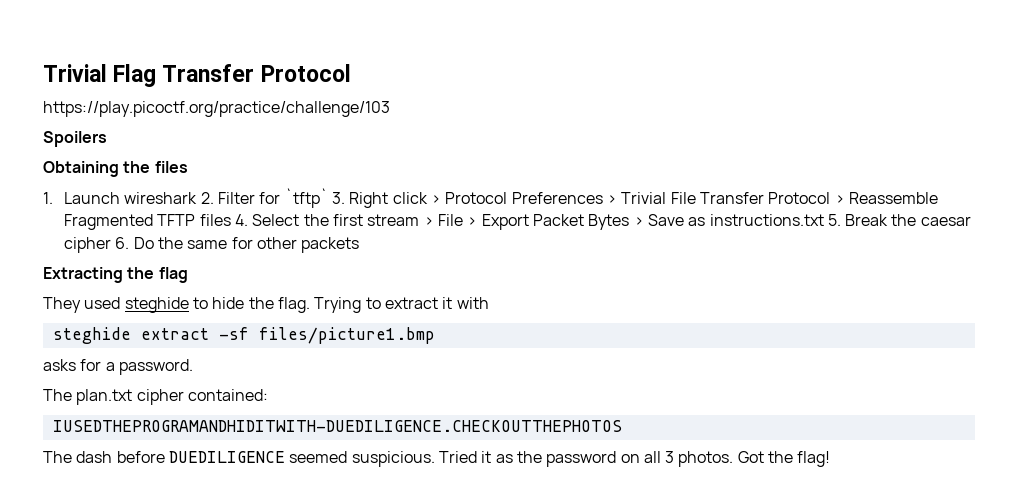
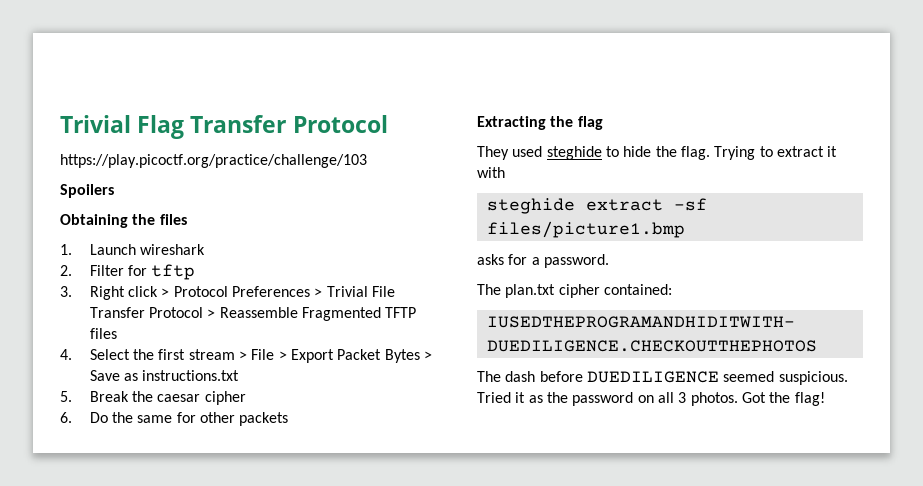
- 1. Launch wireshark 2. Filter for `tftp` 3. Right click > Protocol Preferences > Trivial File Transfer Protocol > Reassemble Fragmented TFTP files 4. Select the first stream > File > Export Packet Bytes > Save as instructions.txt 5. Break the caesar cipher 6. Do the same for other packets
+ 1. Launch wireshark
+ 2. Filter for tftp
+ 3. Right click > Protocol Preferences > Trivial File Transfer Protocol > Reassemble Fragmented TFTP files
+ 4. Select the first stream > File > Export Packet Bytes > Save as instructions.txt
+ 5. Break the caesar cipher
+ 6. Do the same for other packets

